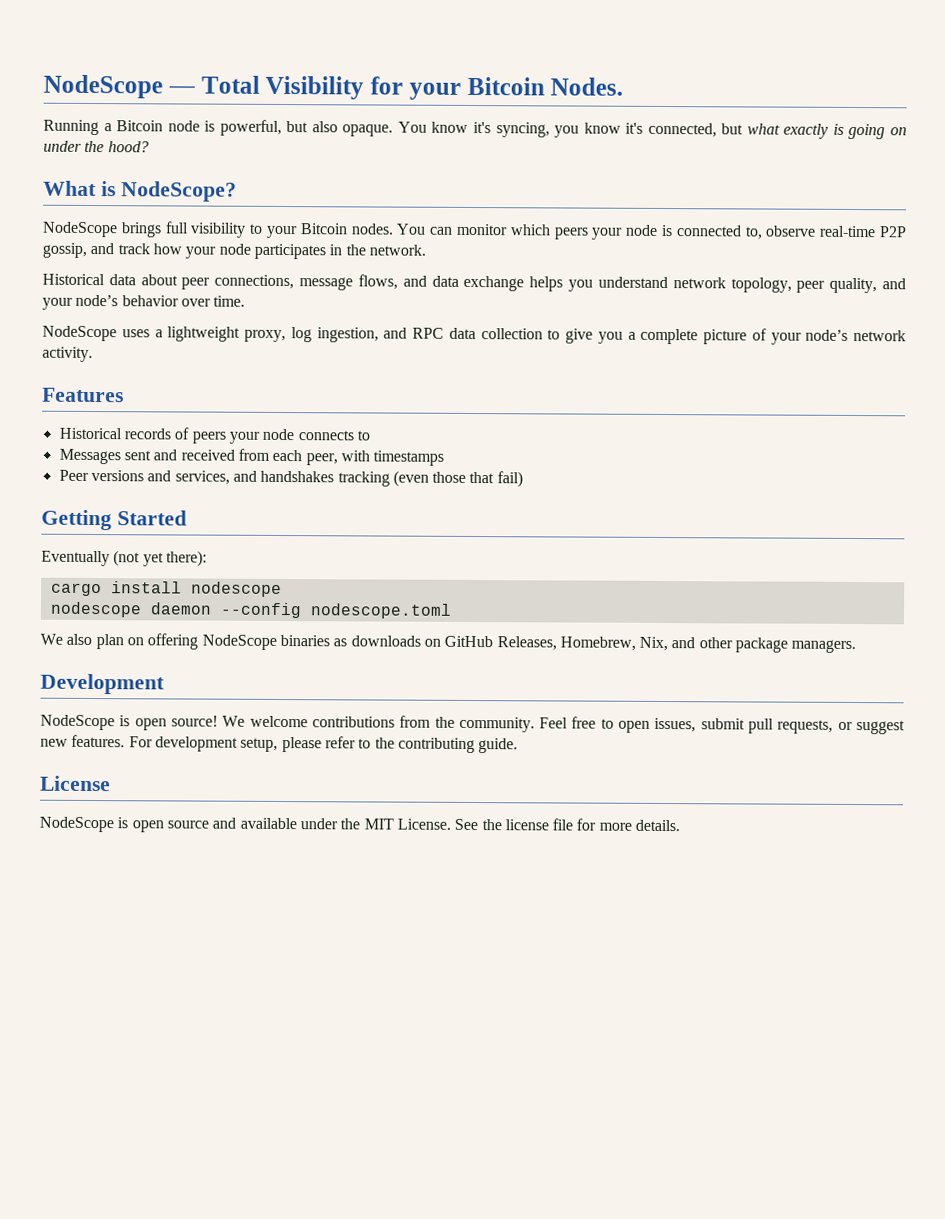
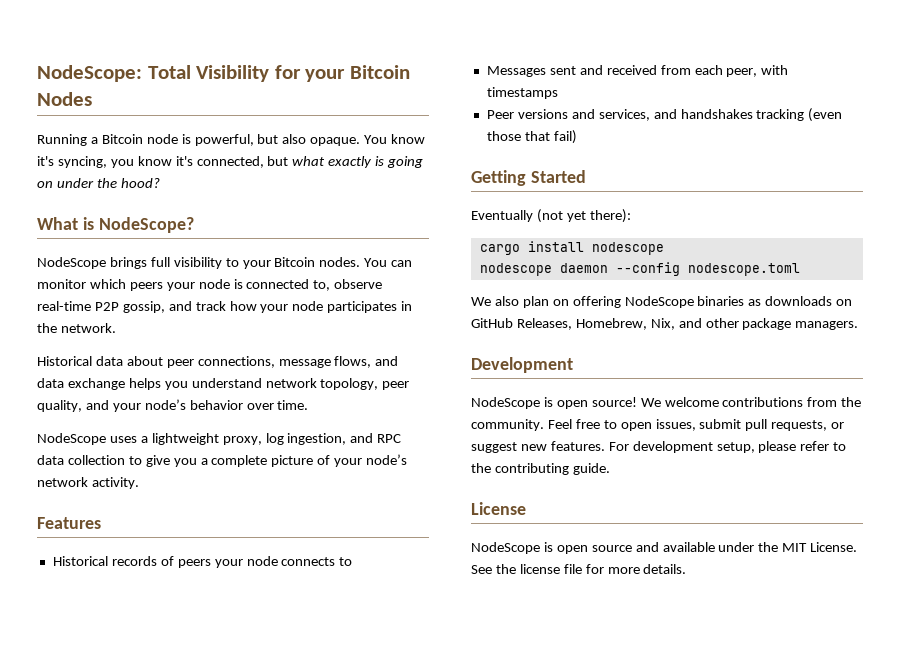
- NodeScope — Total Visibility for your Bitcoin Nodes.
+ NodeScope: Total Visibility for your Bitcoin Nodes

